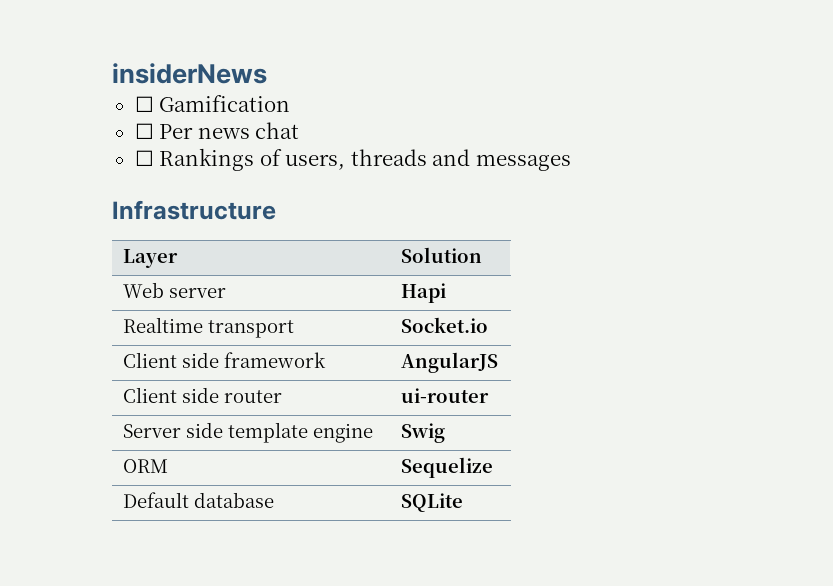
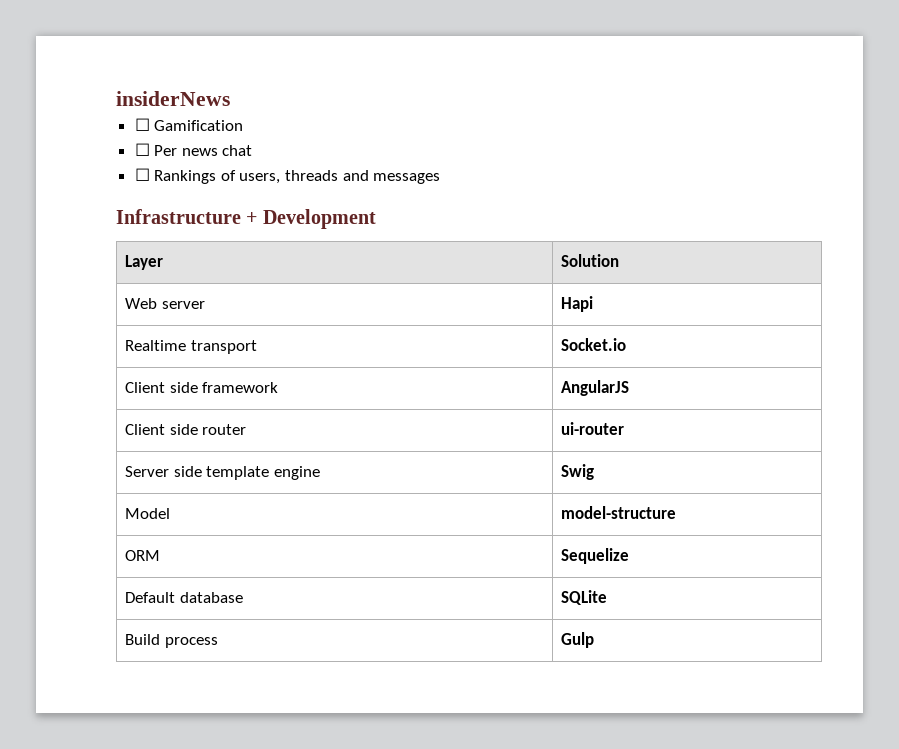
- Infrastructure
+ Infrastructure + Development
+ Model | model-structure
+ Build process | Gulp

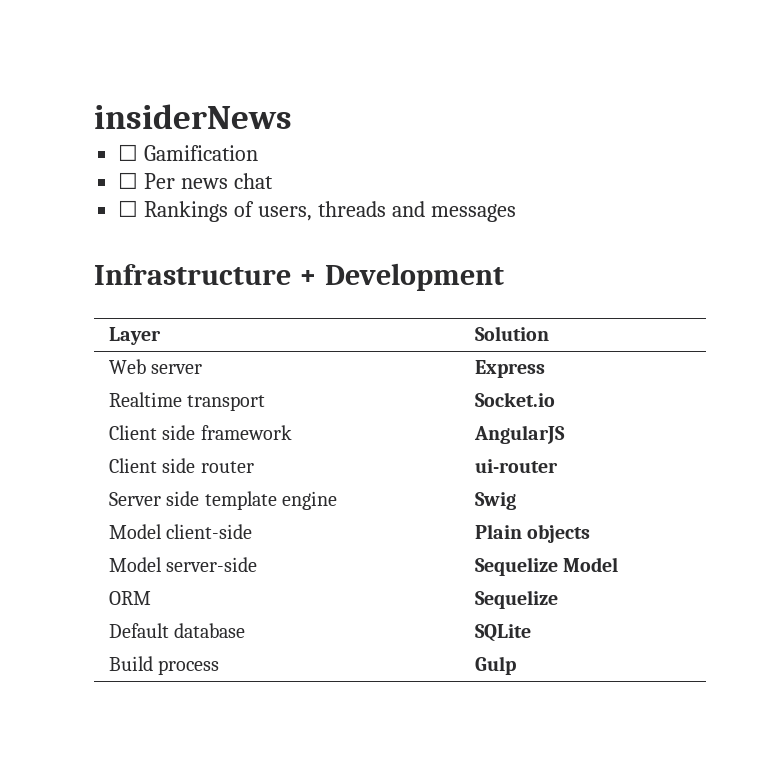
- Web server | Hapi
+ Web server | Express
- Model | model-structure
+ Model client-side | Plain objects
+ Model server-side | Sequelize Model

